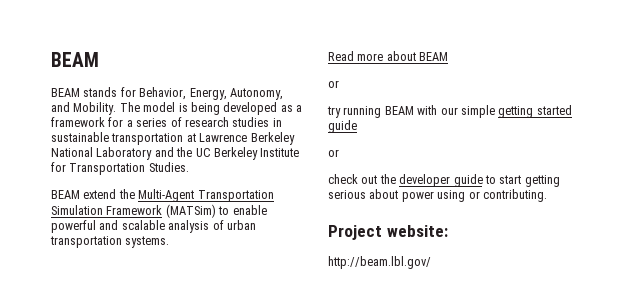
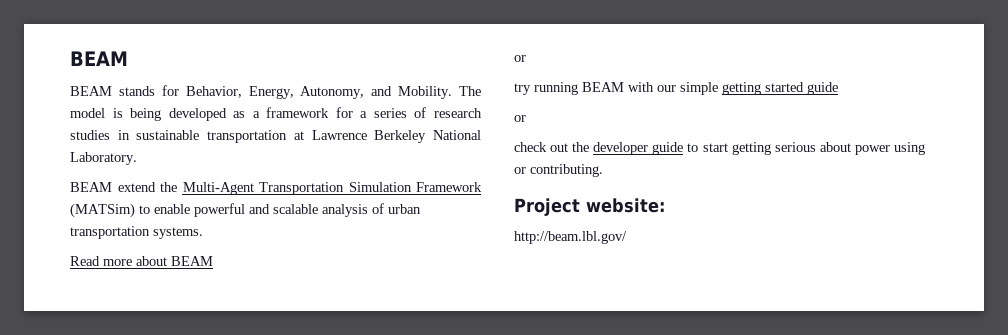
- The model is being developed as a framework for a series of research studies in sustainable transportation at Lawrence Berkeley National Laboratory and the UC Berkeley Institute for Transportation Studies.
+ The model is being developed as a framework for a series of research studies in sustainable transportation at Lawrence Berkeley National Laboratory.

